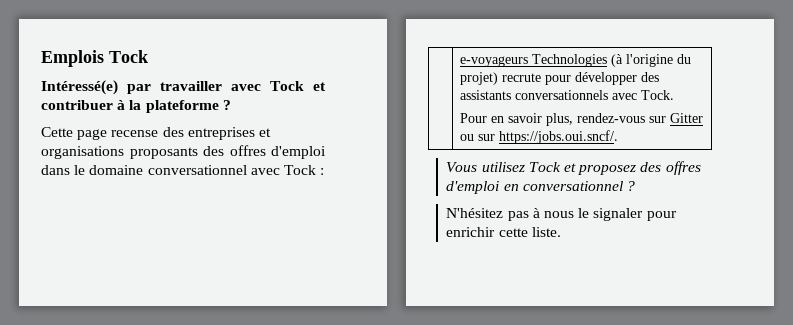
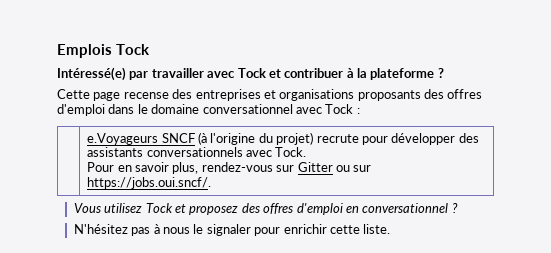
- | e-voyageurs Technologies (à l'origine du projet) recrute pour développer des assistants conversationnels avec Tock.
+ | e.Voyageurs SNCF (à l'origine du projet) recrute pour développer des assistants conversationnels avec Tock.

